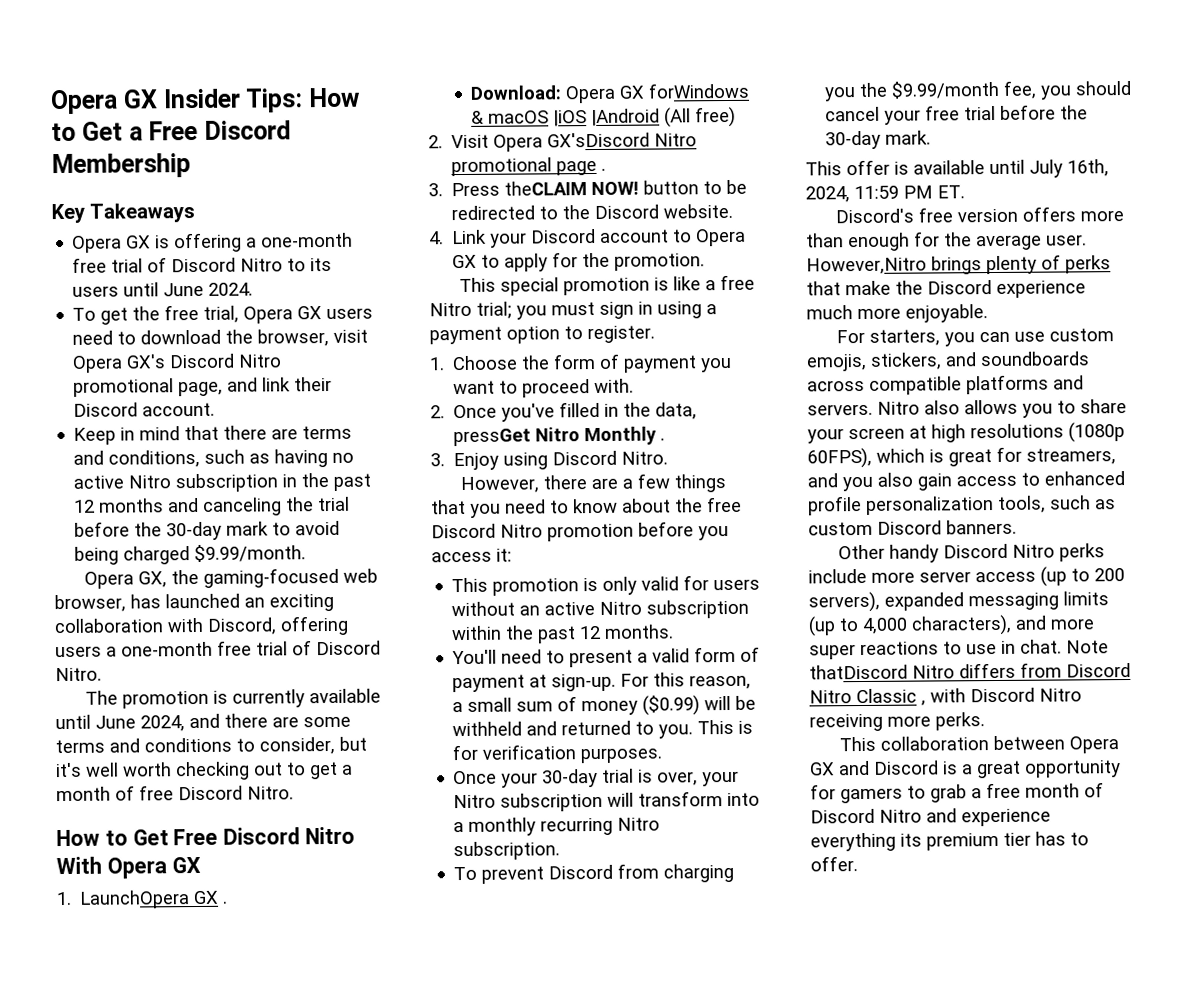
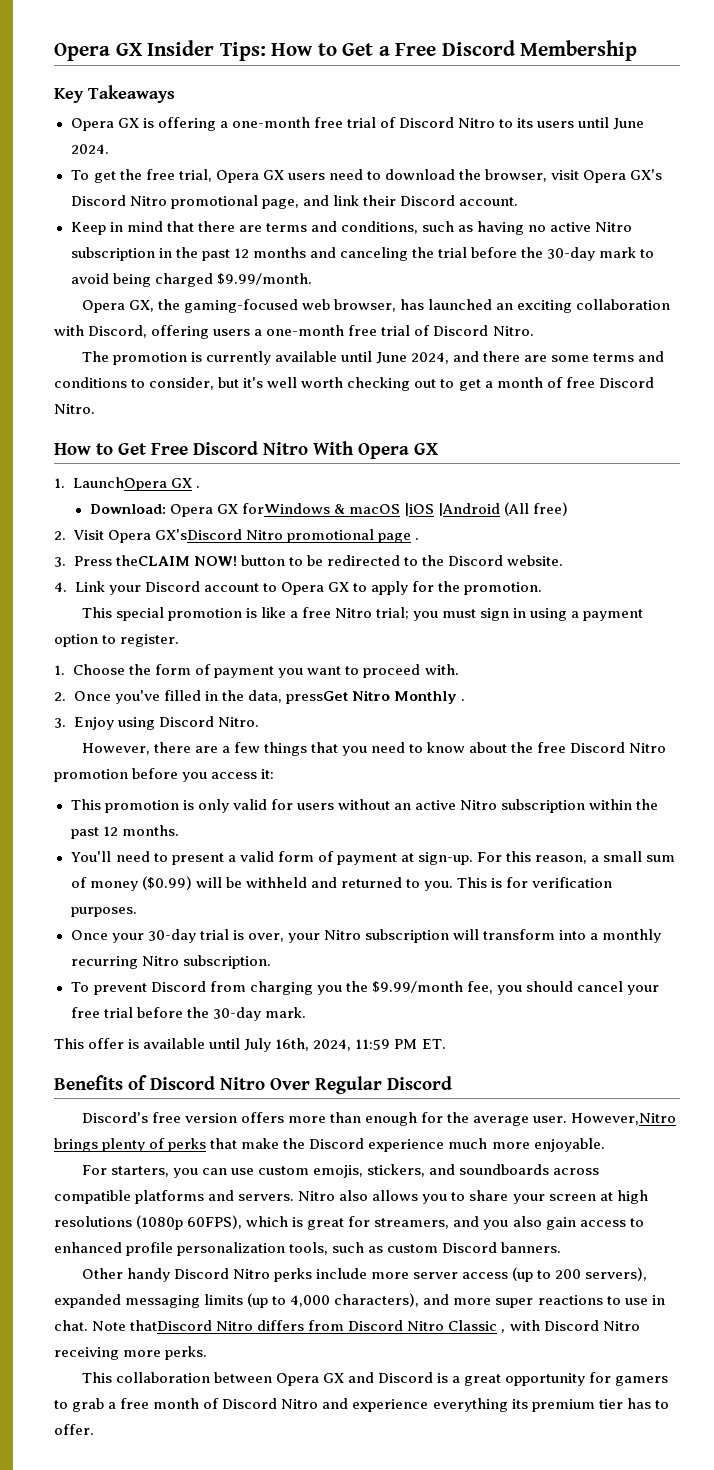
+ Benefits of Discord Nitro Over Regular Discord

